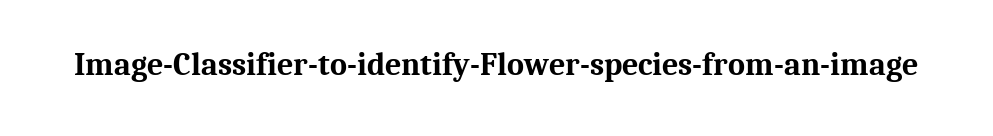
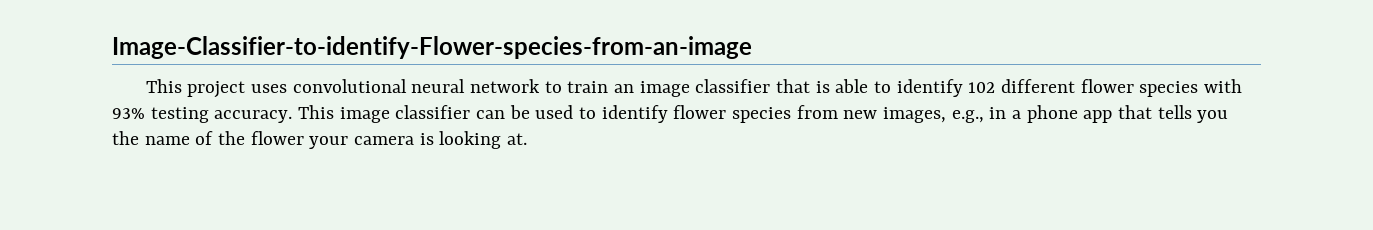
+ This project uses convolutional neural network to train an image classifier that is able to identify 102 different flower species with 93% testing accuracy. This image classifier can be used to identify flower species from new images, e.g., in a phone app that tells you the name of the flower your camera is looking at.

